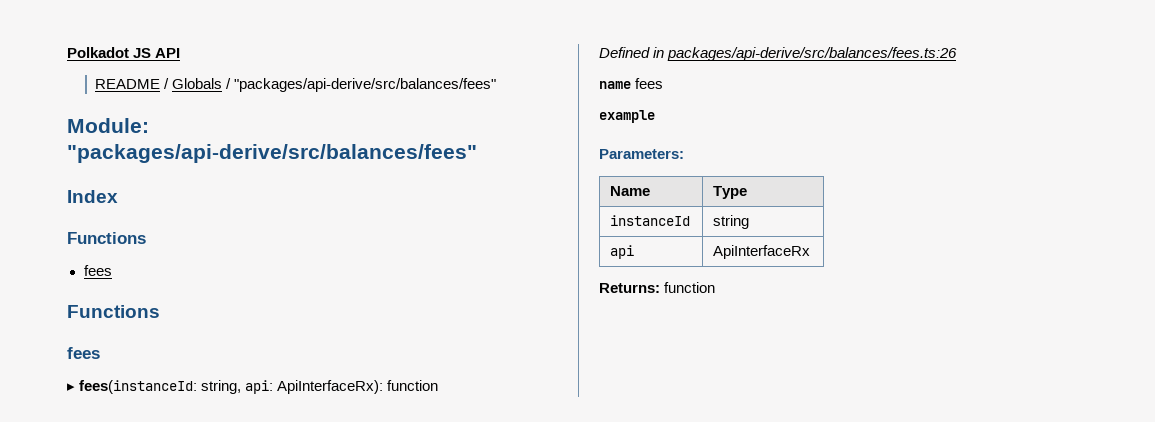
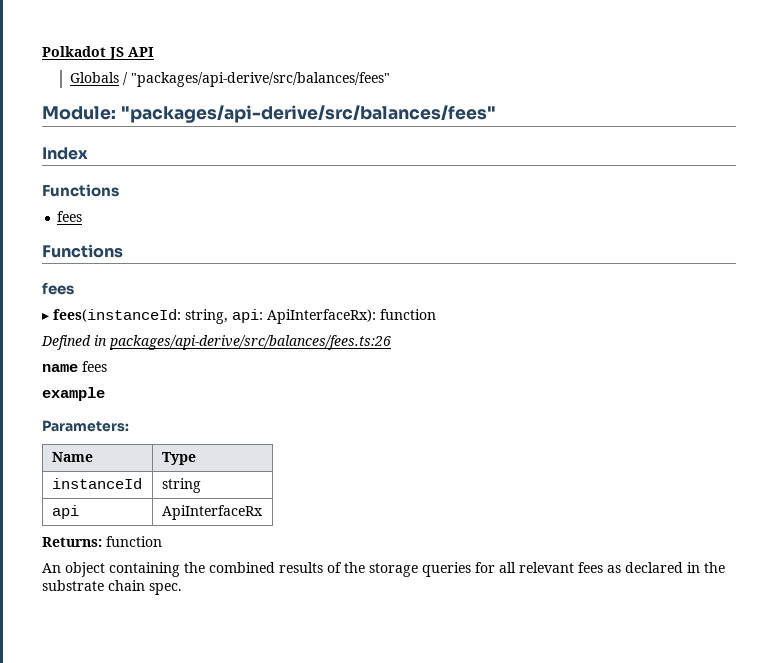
- README / Globals / "packages/api-derive/src/balances/fees"
+ Globals / "packages/api-derive/src/balances/fees"
+ An object containing the combined results of the storage queries for all relevant fees as declared in the substrate chain spec.

